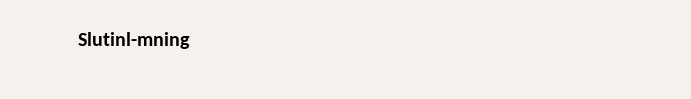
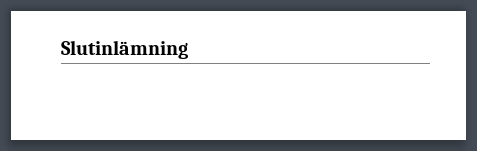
- Slutinl-mning
+ Slutinlämning

